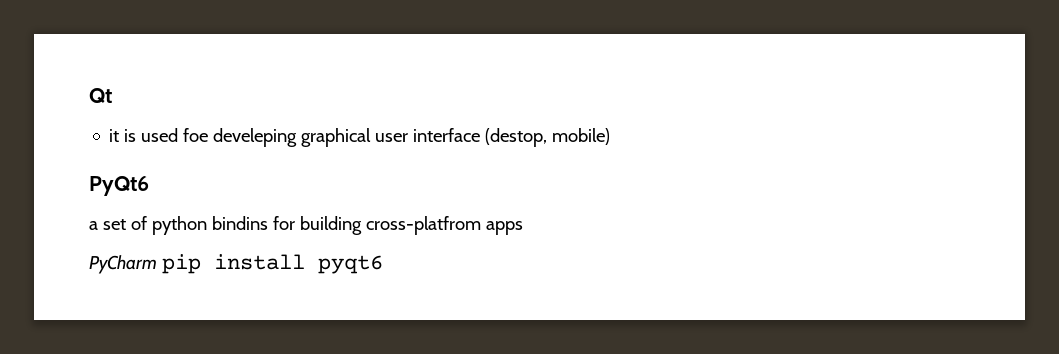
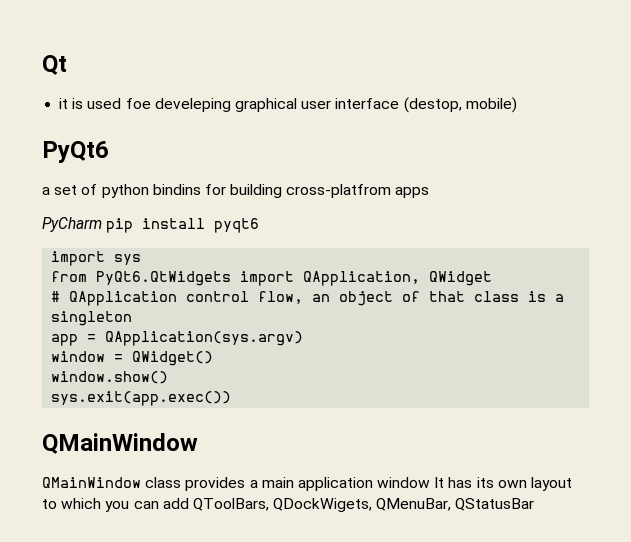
+ import sys
+ from PyQt6.QtWidgets import QApplication, QWidget
+ # QApplication control flow, an object of that class is a singleton
+ app = QApplication(sys.argv)
+ window = QWidget()
+ window.show()
+ sys.exit(app.exec())
+ QMainWindow
+ QMainWindow class provides a main application window It has its own layout to which you can add QToolBars, QDockWigets, QMenuBar, QStatusBar

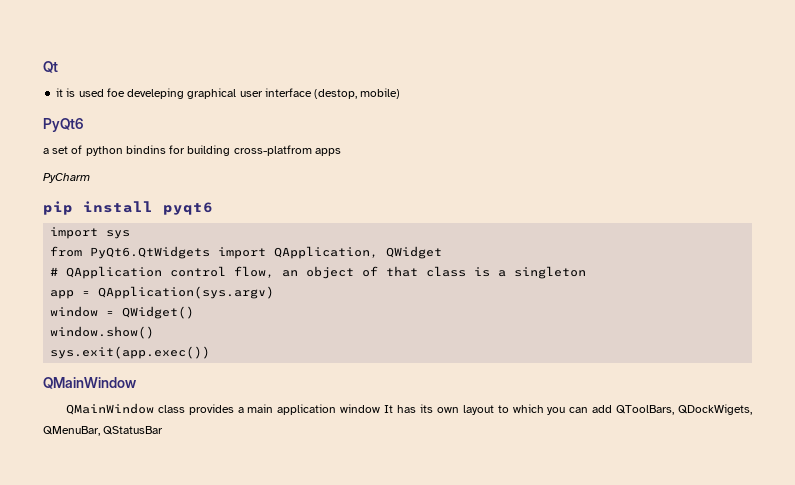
- PyCharm pip install pyqt6
+ PyCharm
+ pip install pyqt6

